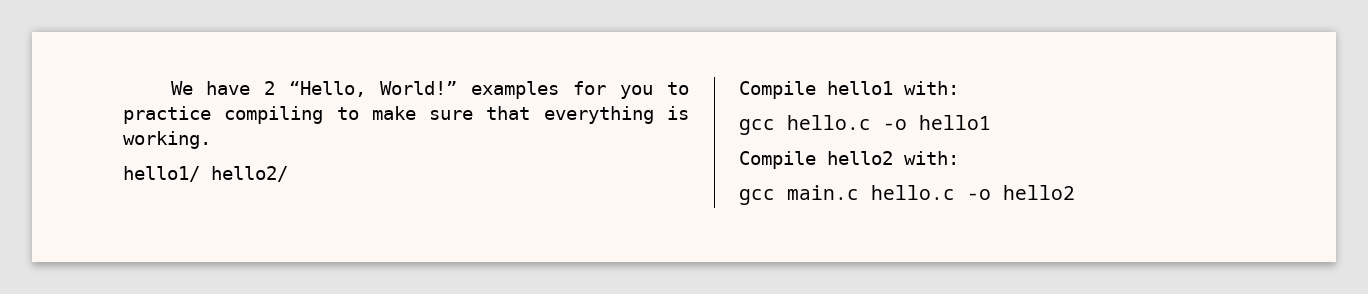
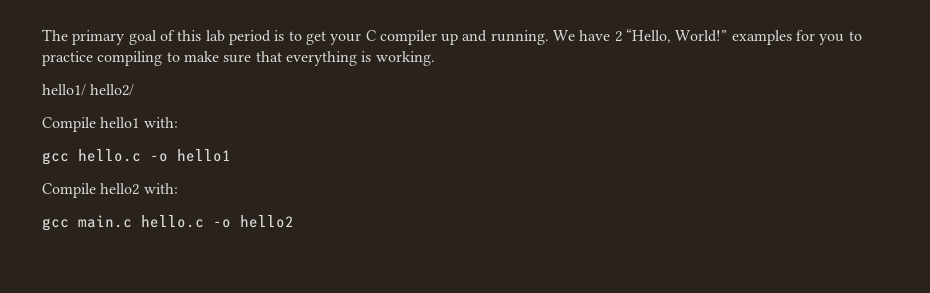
+ The primary goal of this lab period is to get your C compiler up and running.

